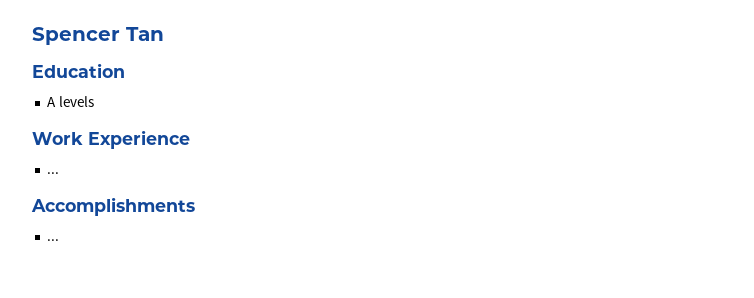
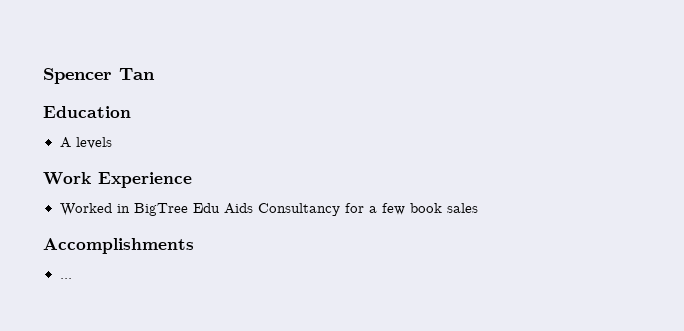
  Work Experience
- ...
+ Worked in BigTree Edu Aids Consultancy for a few book sales

